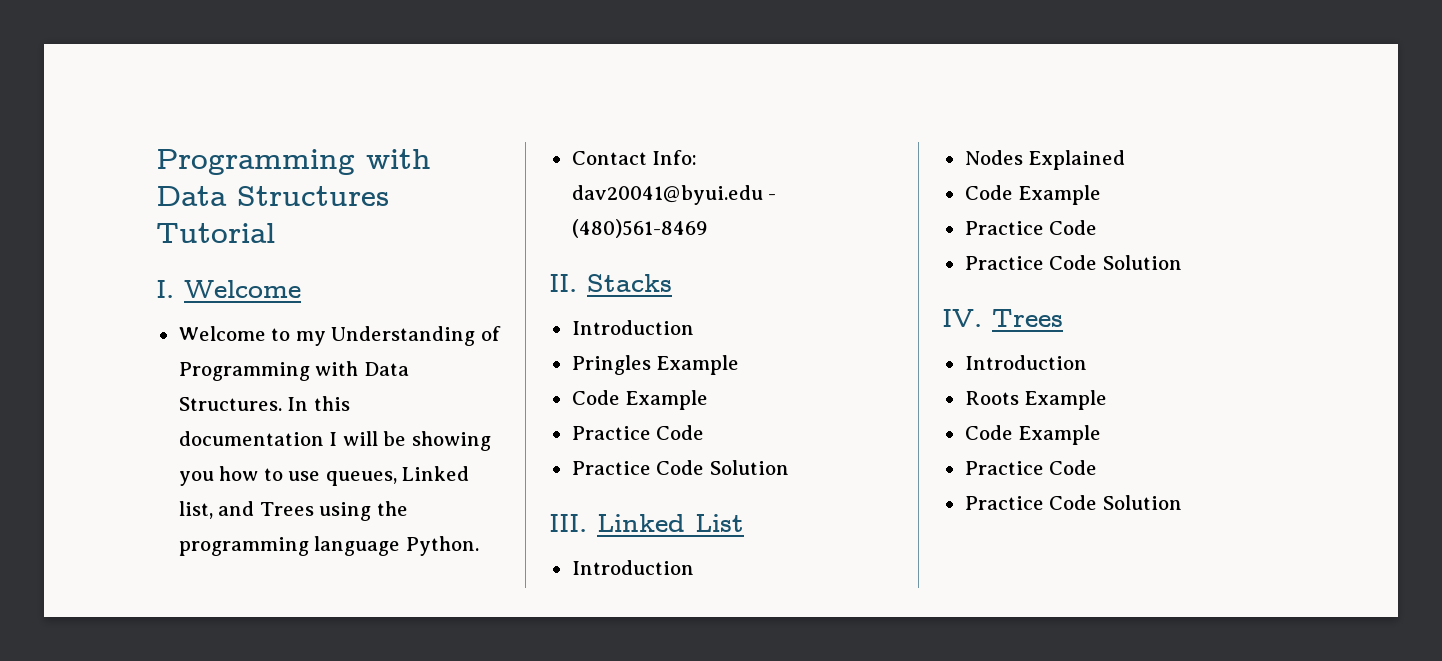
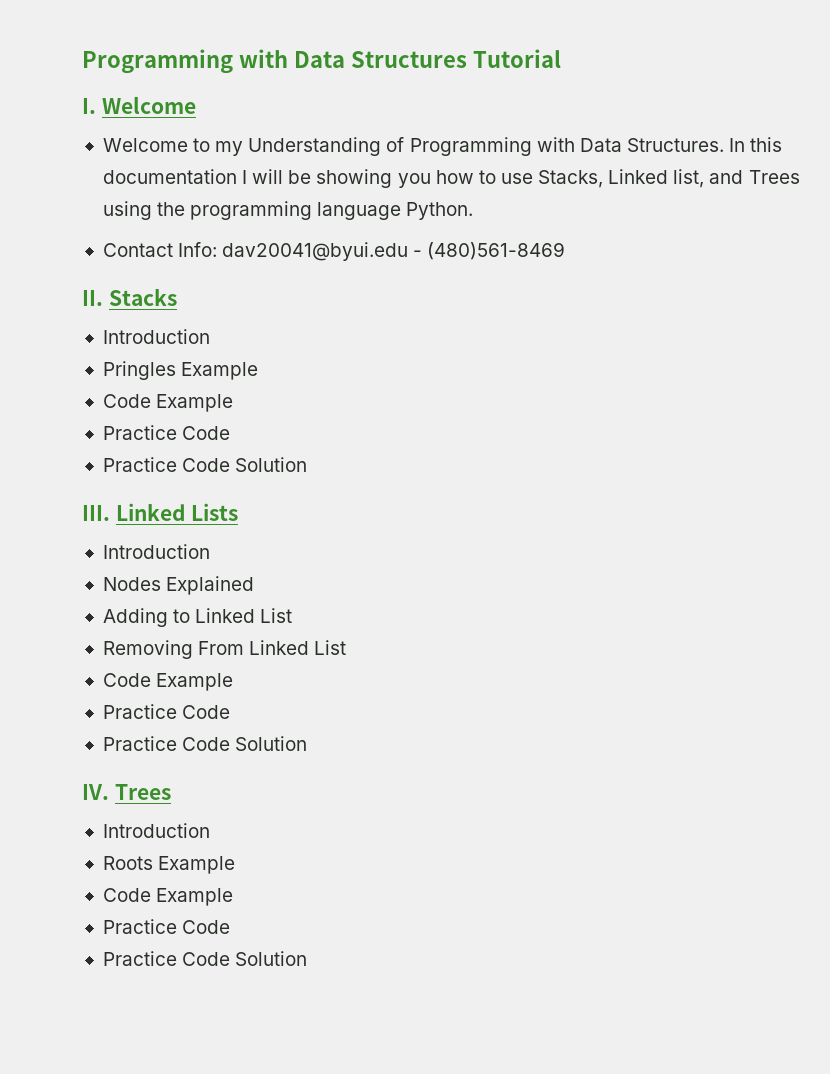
- In this documentation I will be showing you how to use queues, Linked list, and Trees using the programming language Python.
+ In this documentation I will be showing you how to use Stacks, Linked list, and Trees using the programming language Python.
- III. Linked List
+ III. Linked Lists
+ Adding to Linked List
+ Removing From Linked List

